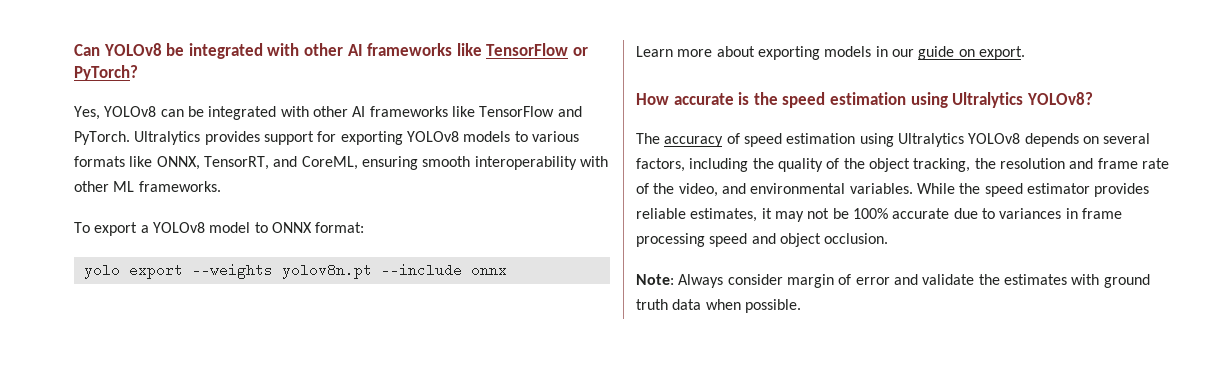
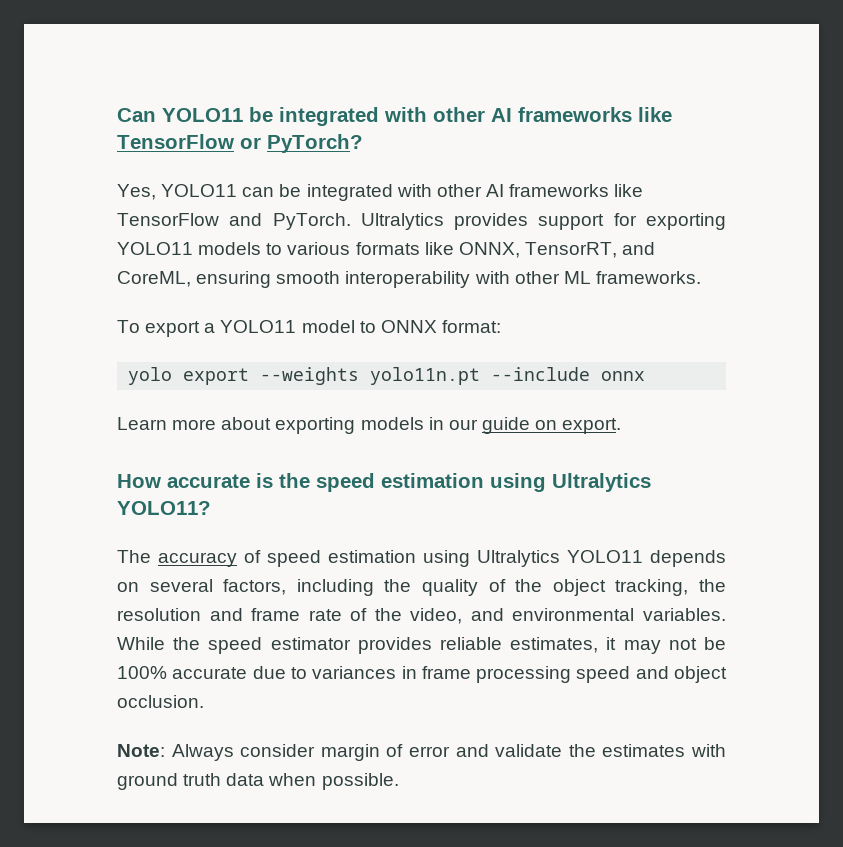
- Can YOLOv8 be integrated with other AI frameworks like TensorFlow or PyTorch?
+ Can YOLO11 be integrated with other AI frameworks like TensorFlow or PyTorch?
- Yes, YOLOv8 can be integrated with other AI frameworks like TensorFlow and PyTorch.
+ Yes, YOLO11 can be integrated with other AI frameworks like TensorFlow and PyTorch.
- Ultralytics provides support for exporting YOLOv8 models to various formats like ONNX, TensorRT, and CoreML, ensuring smooth interoperability with other ML frameworks.
+ Ultralytics provides support for exporting YOLO11 models to various formats like ONNX, TensorRT, and CoreML, ensuring smooth interoperability with other ML frameworks.
- To export a YOLOv8 model to ONNX format:
+ To export a YOLO11 model to ONNX format:
- yolo export --weights yolov8n.pt --include onnx
+ yolo export --weights yolo11n.pt --include onnx
- How accurate is the speed estimation using Ultralytics YOLOv8?
+ How accurate is the speed estimation using Ultralytics YOLO11?
- The accuracy of speed estimation using Ultralytics YOLOv8 depends on several factors, including the quality of the object tracking, the resolution and frame rate of the video, and environmental variables.
+ The accuracy of speed estimation using Ultralytics YOLO11 depends on several factors, including the quality of the object tracking, the resolution and frame rate of the video, and environmental variables.

